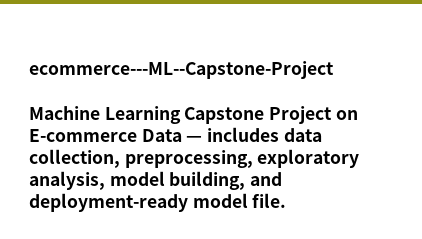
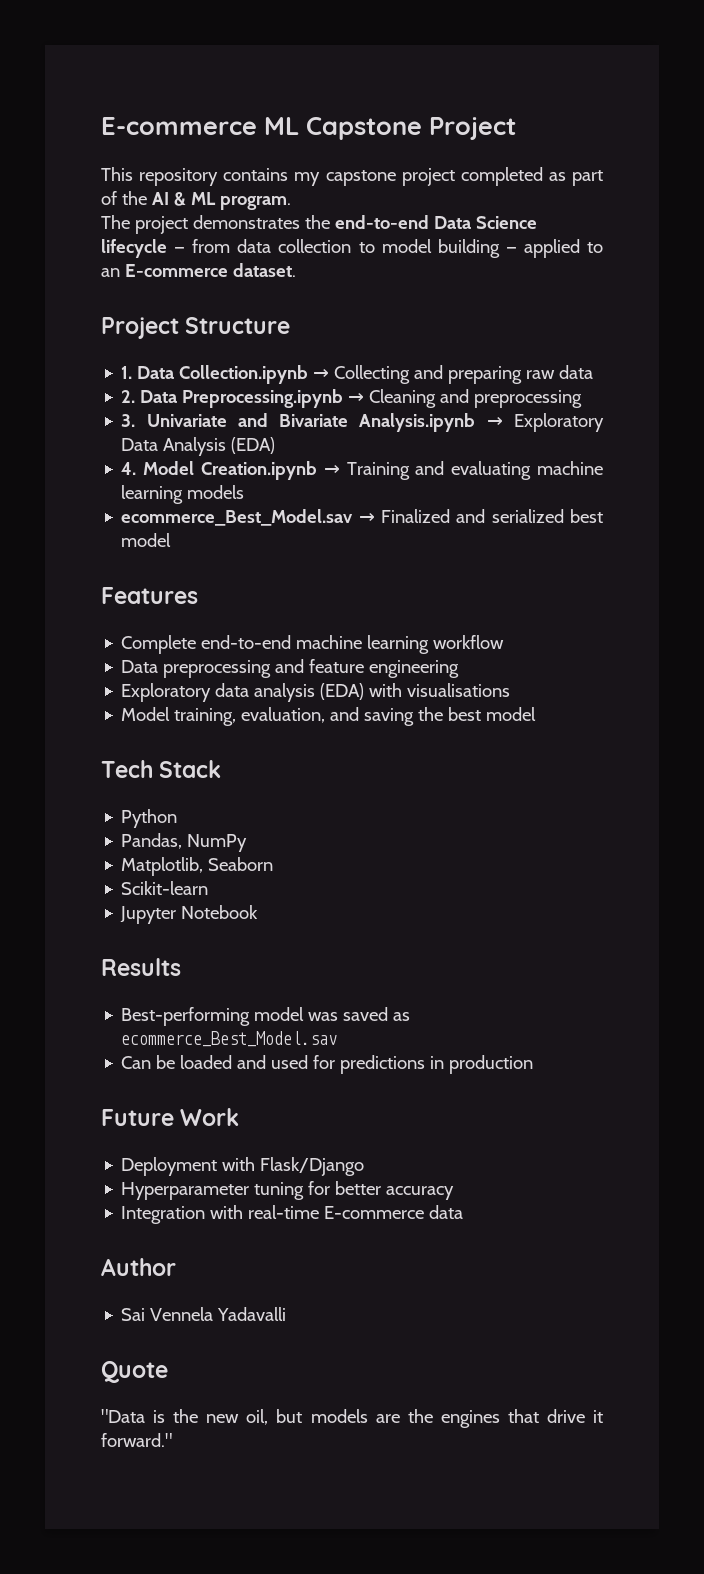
- ecommerce---ML--Capstone-Project
- Machine Learning Capstone Project on E-commerce Data — includes data collection, preprocessing, exploratory analysis, model building, and deployment-ready model file.
+ E-commerce ML Capstone Project
+ This repository contains my capstone project completed as part of the AI & ML program.
+ The project demonstrates the end-to-end Data Science lifecycle — from data collection to model building — applied to an E-commerce dataset.
+ Project Structure
+ 1. Data Collection.ipynb → Collecting and preparing raw data
+ 2. Data Preprocessing.ipynb → Cleaning and preprocessing
+ 3. Univariate and Bivariate Analysis.ipynb → Exploratory Data Analysis (EDA)
+ 4. Model Creation.ipynb → Training and evaluating machine learning models
+ ecommerce_Best_Model.sav → Finalized and serialized best model
+ Features
+ Complete end-to-end machine learning workflow
+ Data preprocessing and feature engineering
+ Exploratory data analysis (EDA) with visualisations
+ Model training, evaluation, and saving the best model
+ Tech Stack
+ Python
+ Pandas, NumPy
+ Matplotlib, Seaborn
+ Scikit-learn
+ Jupyter Notebook
+ Results
+ Best-performing model was saved as ecommerce_Best_Model.sav
+ Can be loaded and used for predictions in production
+ Future Work
+ Deployment with Flask/Django
+ Hyperparameter tuning for better accuracy
+ Integration with real-time E-commerce data
+ Author
+ Sai Vennela Yadavalli
+ Quote
+ "Data is the new oil, but models are the engines that drive it forward."

